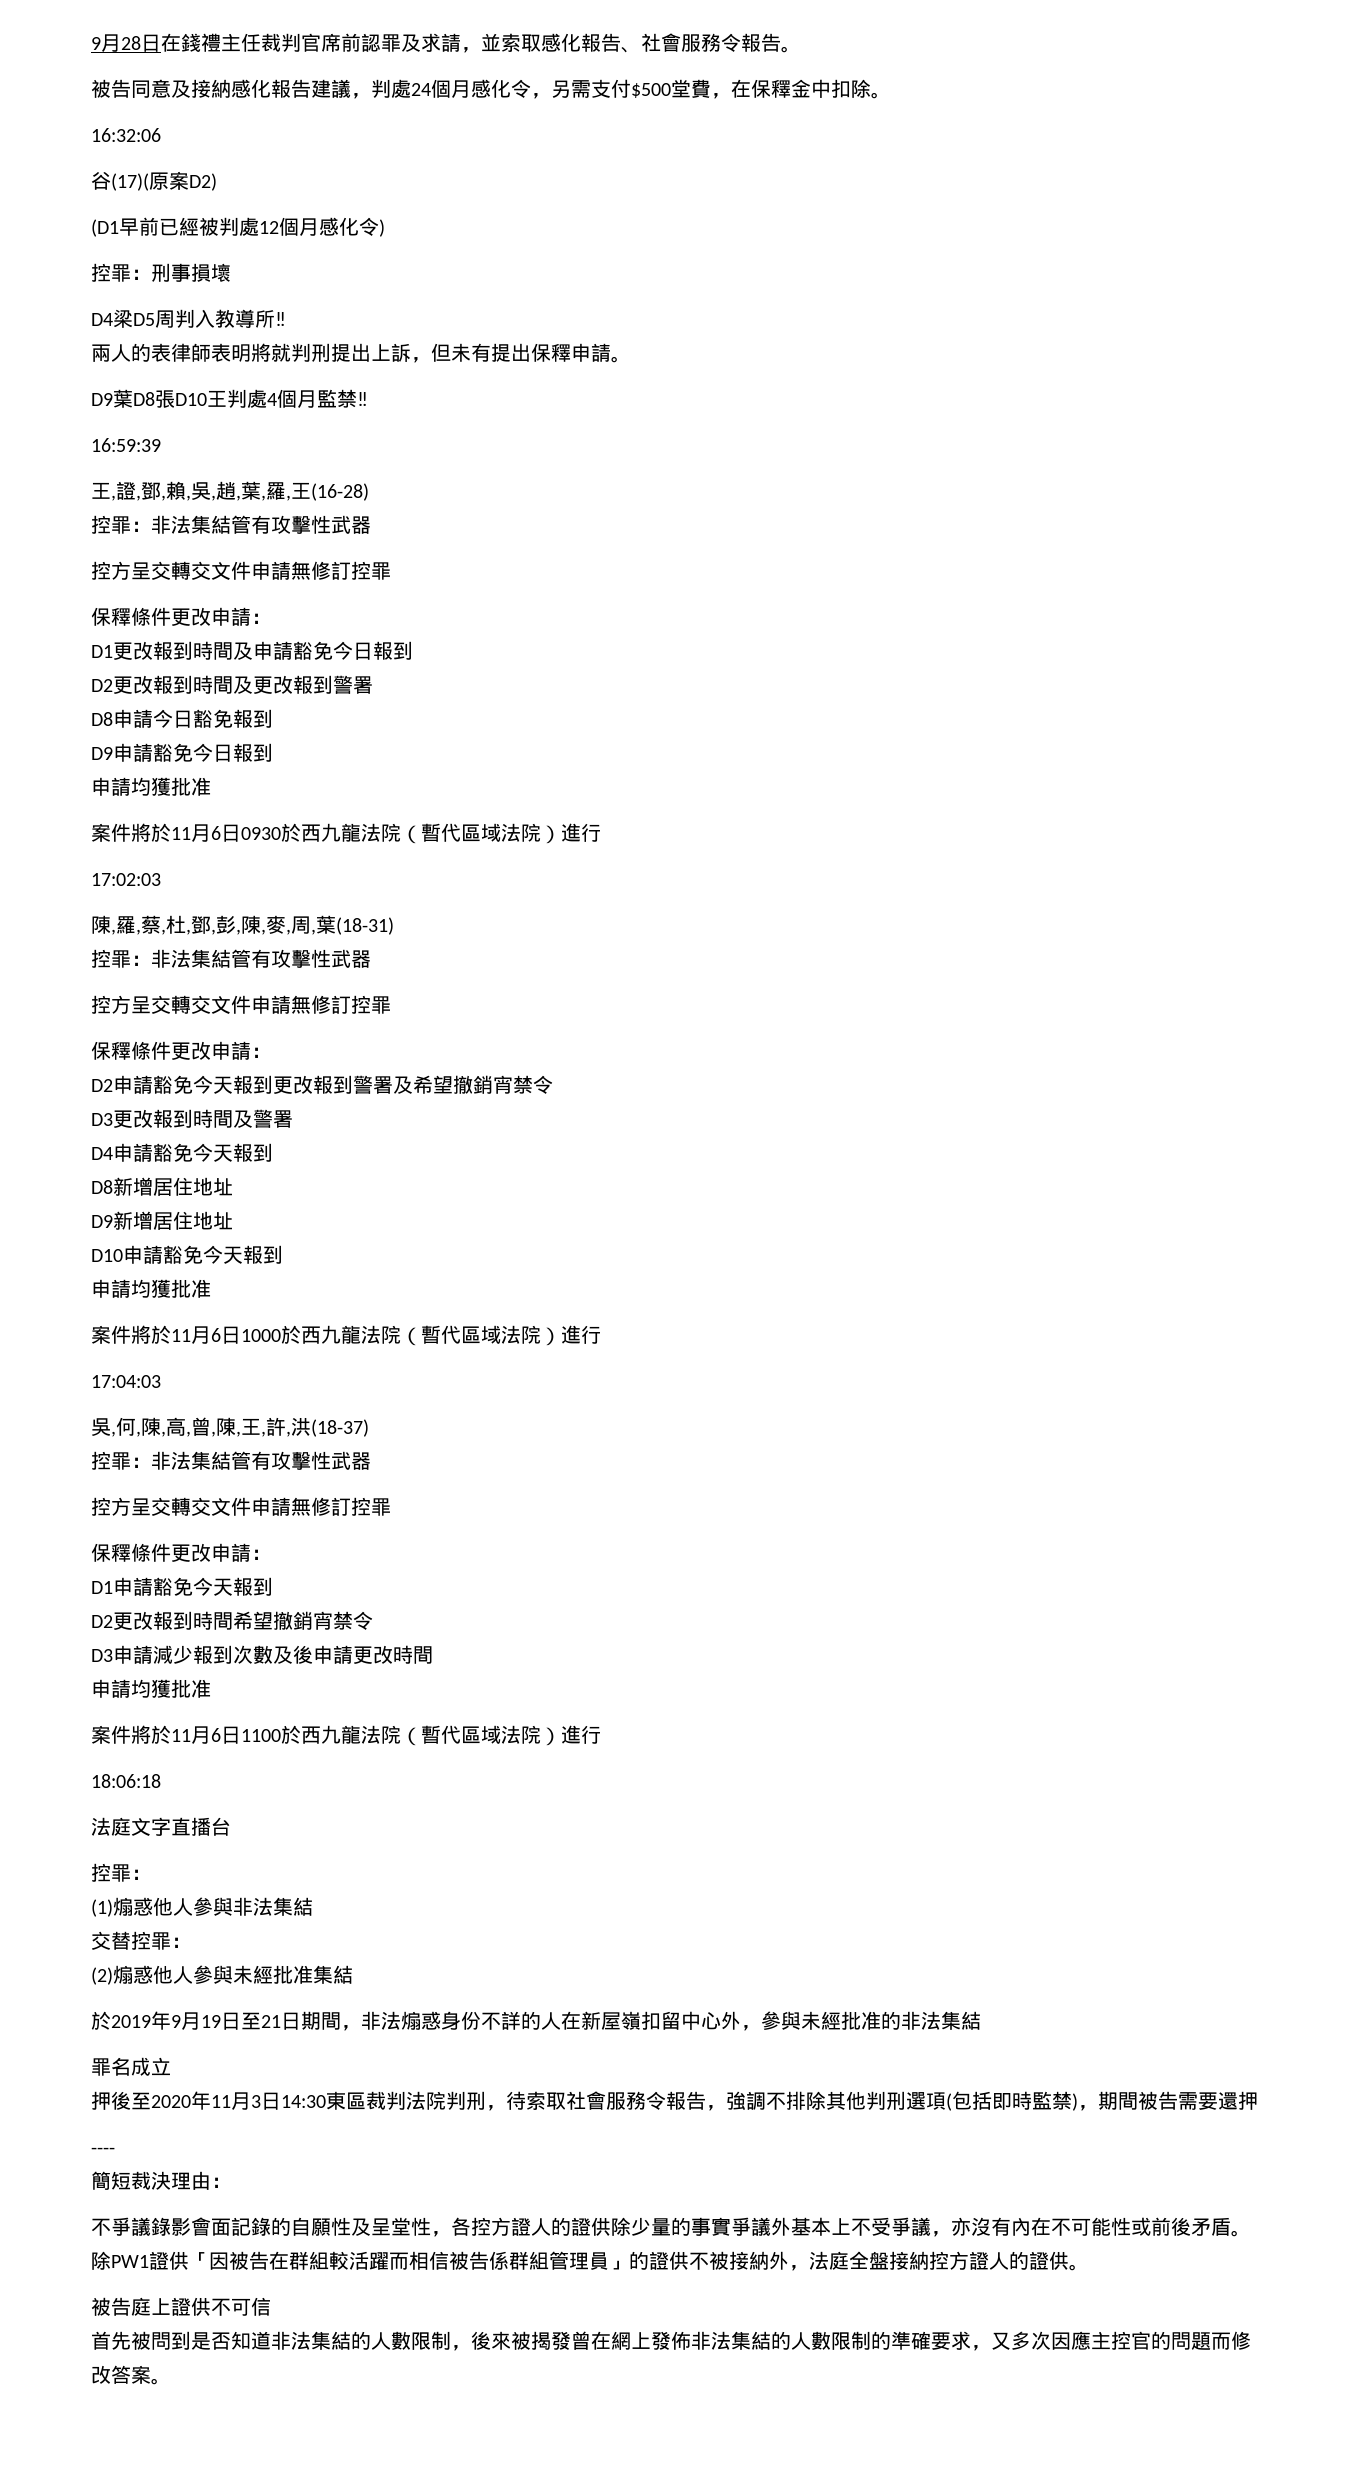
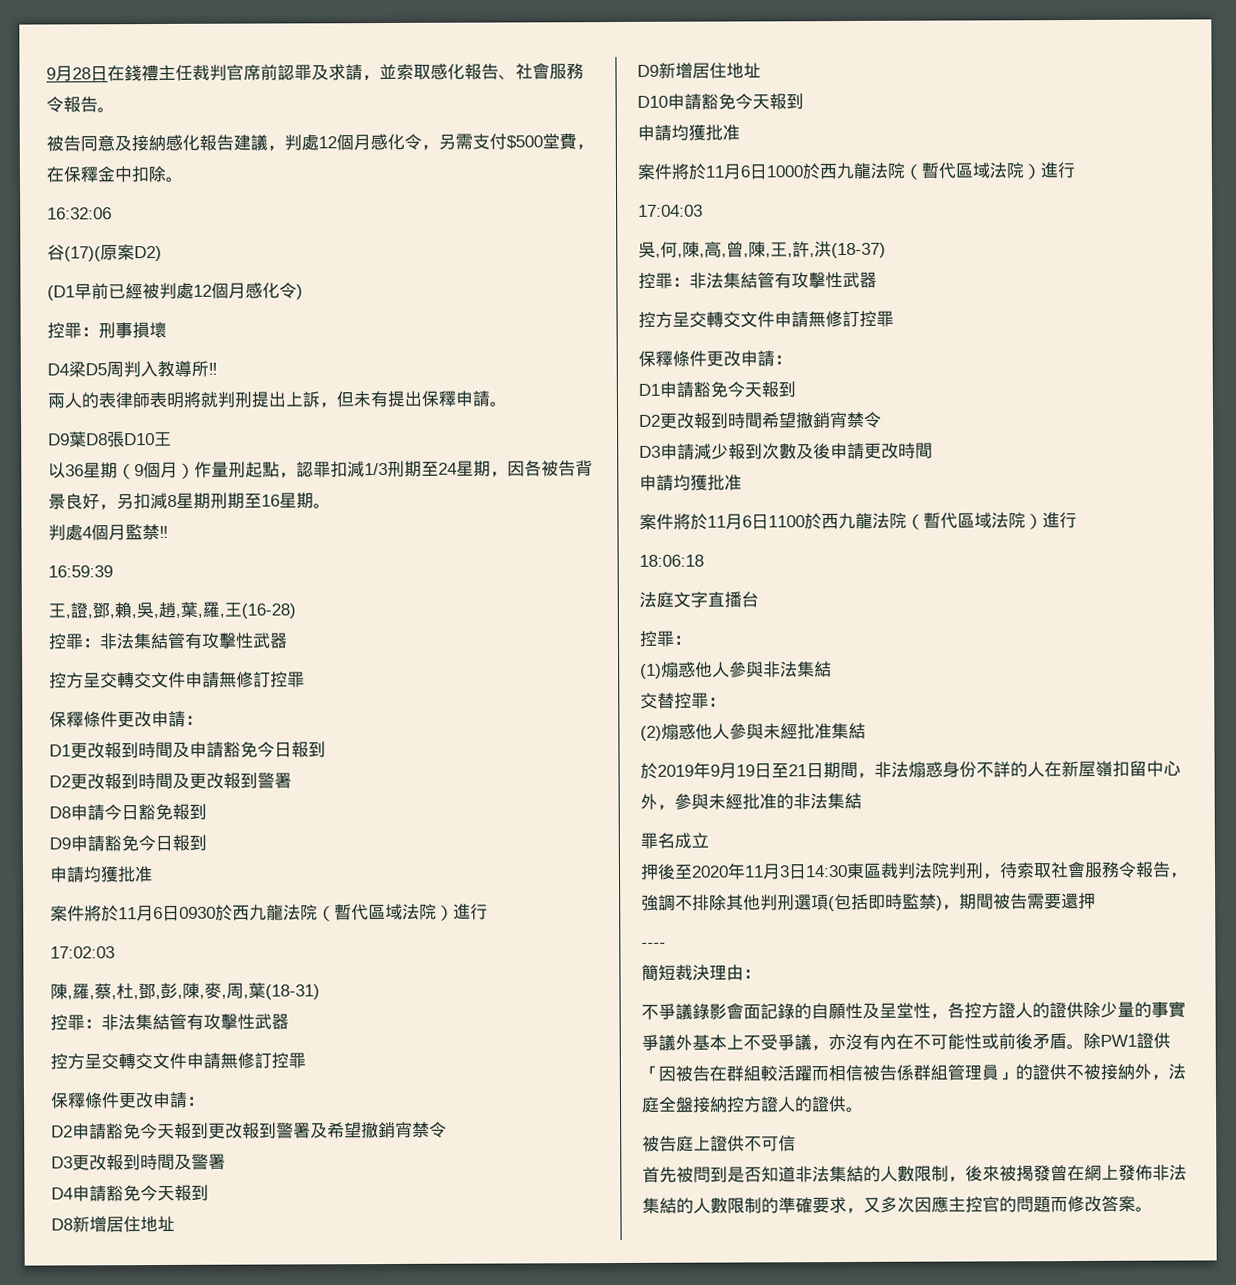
- 被告同意及接納感化報告建議，判處24個月感化令，另需支付$500堂費，在保釋金中扣除。
+ 被告同意及接納感化報告建議，判處12個月感化令，另需支付$500堂費，在保釋金中扣除。
- D9葉D8張D10王判處4個月監禁‼
+ D9葉D8張D10王
+ 以36星期（9個月）作量刑起點，認罪扣減1/3刑期至24星期，因各被告背景良好，另扣減8星期刑期至16星期。
+ 判處4個月監禁‼

